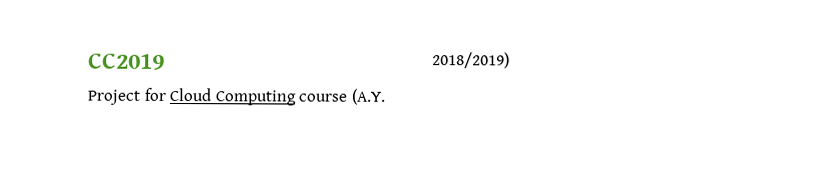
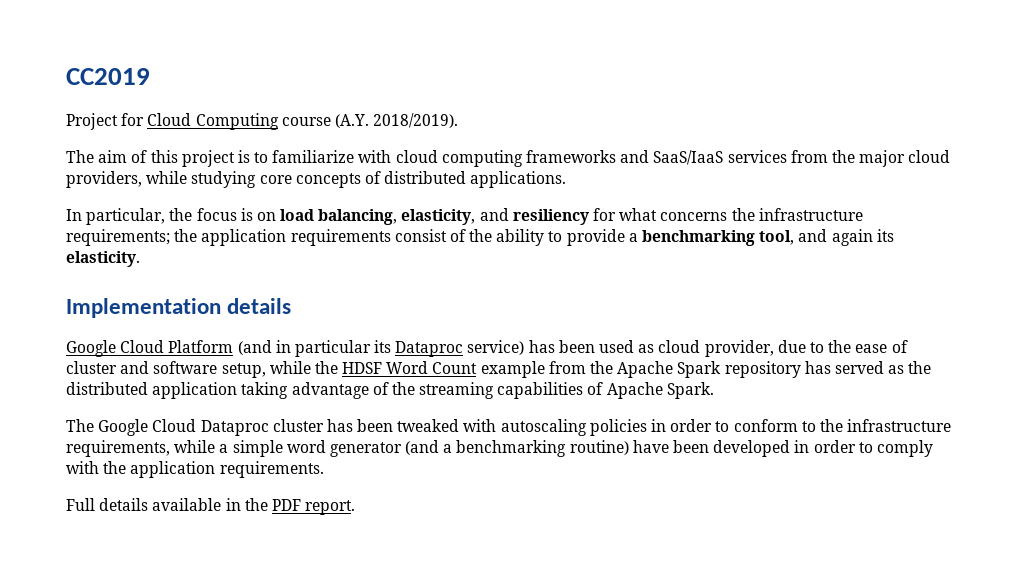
- Project for Cloud Computing course (A.Y. 2018/2019)
+ Project for Cloud Computing course (A.Y. 2018/2019).
+ The aim of this project is to familiarize with cloud computing frameworks and SaaS/IaaS services from the major cloud providers, while studying core concepts of distributed applications.
+ In particular, the focus is on load balancing, elasticity, and resiliency for what concerns the infrastructure requirements; the application requirements consist of the ability to provide a benchmarking tool, and again its elasticity.
+ Implementation details
+ Google Cloud Platform (and in particular its Dataproc service) has been used as cloud provider, due to the ease of cluster and software setup, while the HDSF Word Count example from the Apache Spark repository has served as the distributed application taking advantage of the streaming capabilities of Apache Spark.
+ The Google Cloud Dataproc cluster has been tweaked with autoscaling policies in order to conform to the infrastructure requirements, while a simple word generator (and a benchmarking routine) have been developed in order to comply with the application requirements.
+ Full details available in the PDF report.

